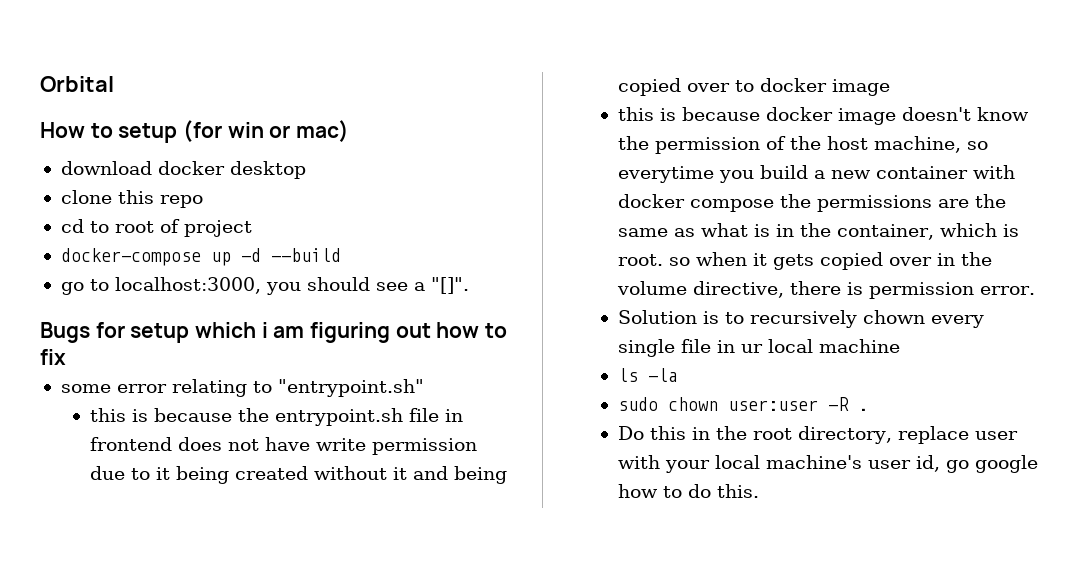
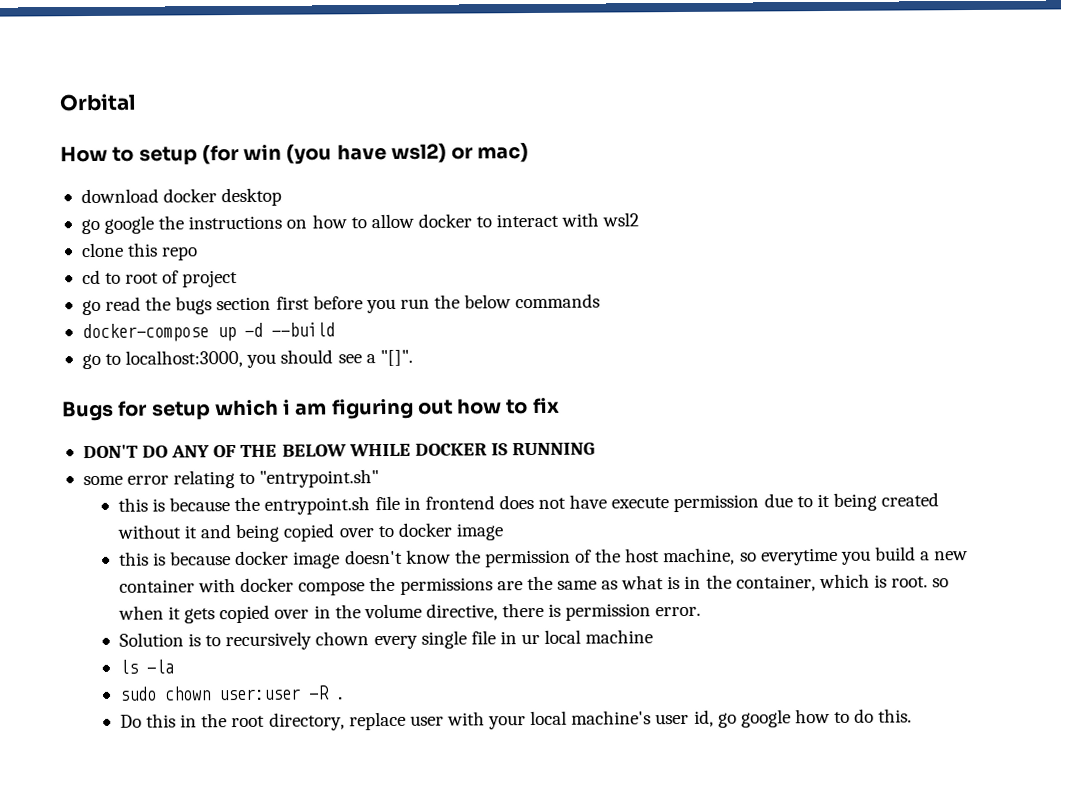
- How to setup (for win or mac)
+ How to setup (for win (you have wsl2) or mac)
+ go google the instructions on how to allow docker to interact with wsl2
+ go read the bugs section first before you run the below commands
+ DON'T DO ANY OF THE BELOW WHILE DOCKER IS RUNNING
- this is because the entrypoint.sh file in frontend does not have write permission due to it being created without it and being copied over to docker image
+ this is because the entrypoint.sh file in frontend does not have execute permission due to it being created without it and being copied over to docker image

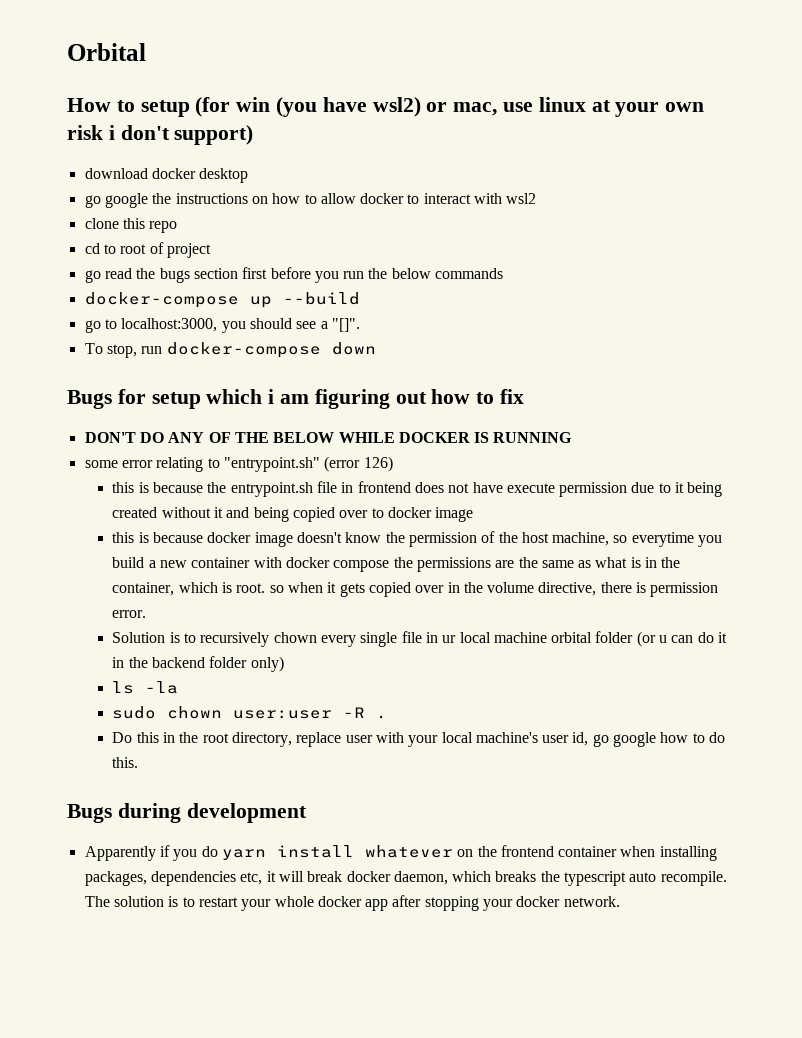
- How to setup (for win (you have wsl2) or mac)
+ How to setup (for win (you have wsl2) or mac, use linux at your own risk i don't support)
- docker-compose up -d --build
+ docker-compose up --build
+ To stop, run docker-compose down
- some error relating to "entrypoint.sh"
+ some error relating to "entrypoint.sh" (error 126)
- Solution is to recursively chown every single file in ur local machine
+ Solution is to recursively chown every single file in ur local machine orbital folder (or u can do it in the backend folder only)
+ Bugs during development
+ Apparently if you do yarn install whatever on the frontend container when installing packages, dependencies etc, it will break docker daemon, which breaks the typescript auto recompile. The solution is to restart your whole docker app after stopping your docker network.

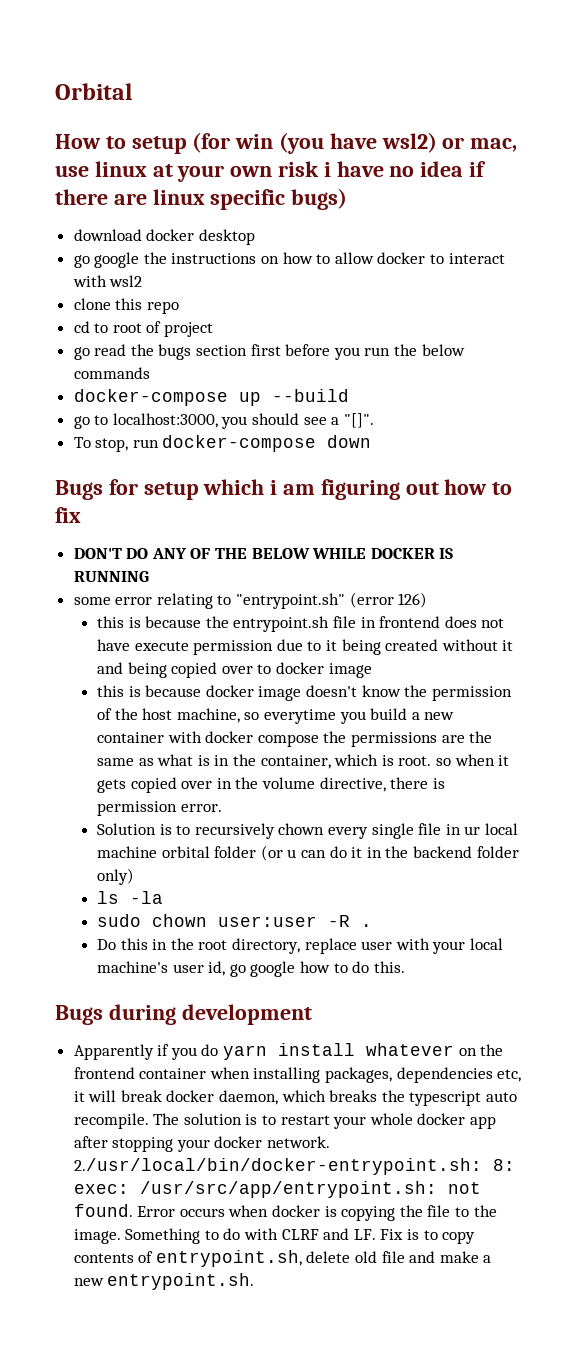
- How to setup (for win (you have wsl2) or mac, use linux at your own risk i don't support)
+ How to setup (for win (you have wsl2) or mac, use linux at your own risk i have no idea if there are linux specific bugs)
+ 2./usr/local/bin/docker-entrypoint.sh: 8: exec: /usr/src/app/entrypoint.sh: not found. Error occurs when docker is copying the file to the image. Something to do with CLRF and LF. Fix is to copy contents of entrypoint.sh, delete old file and make a new entrypoint.sh.

